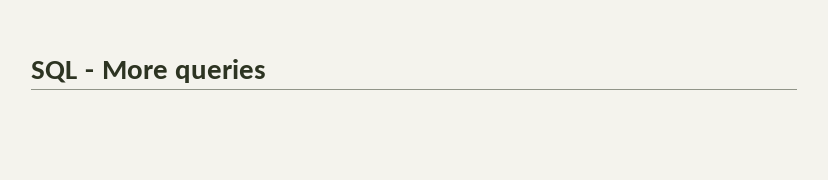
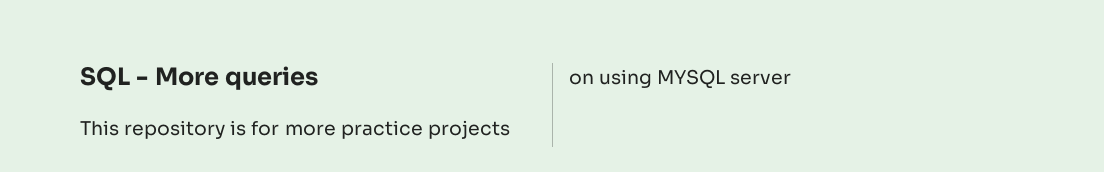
+ This repository is for more practice projects on using MYSQL server

